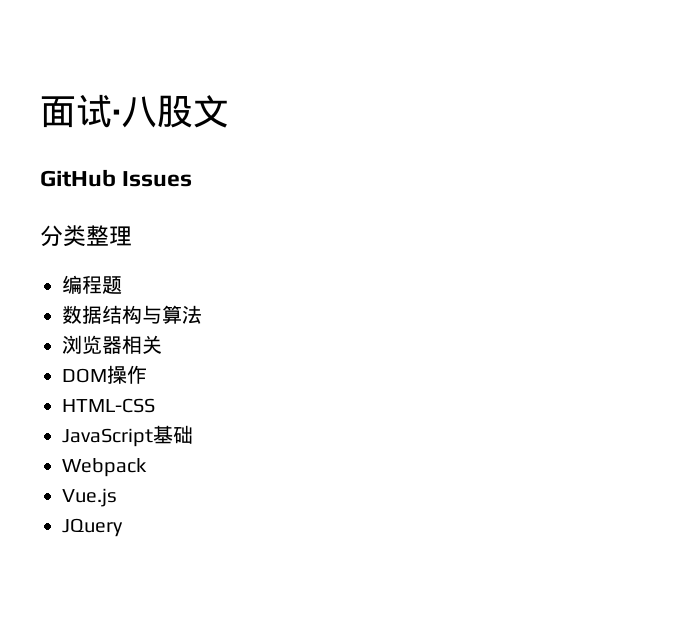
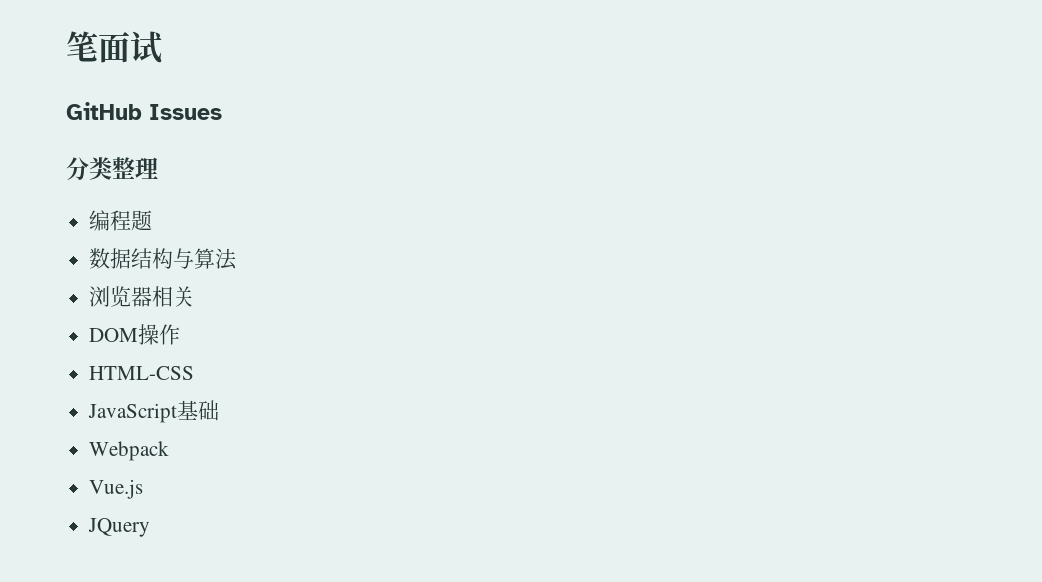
- 面试·八股文
+ 笔面试

